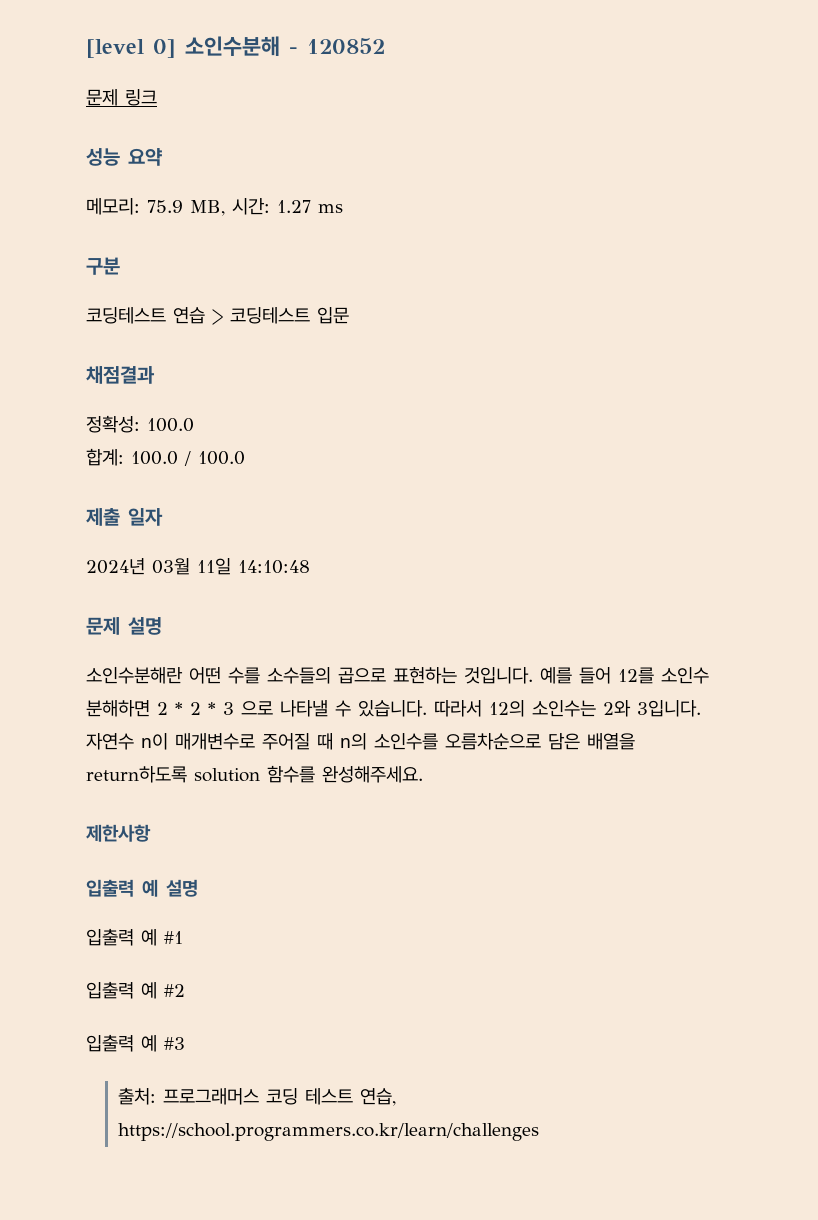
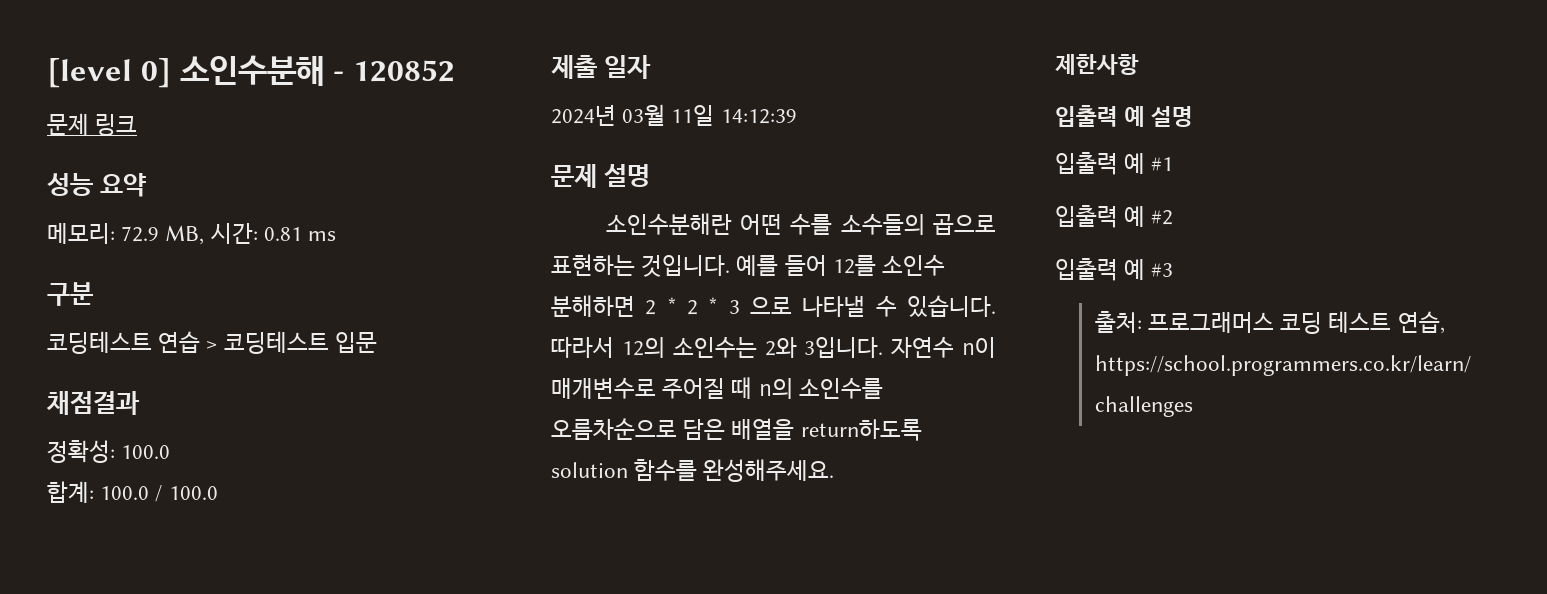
- 메모리: 75.9 MB, 시간: 1.27 ms
+ 메모리: 72.9 MB, 시간: 0.81 ms
- 2024년 03월 11일 14:10:48
+ 2024년 03월 11일 14:12:39

